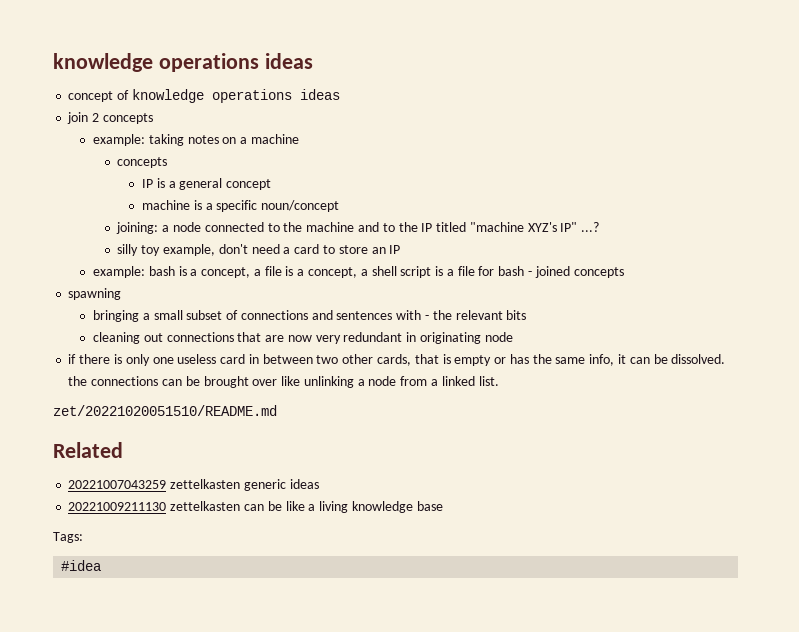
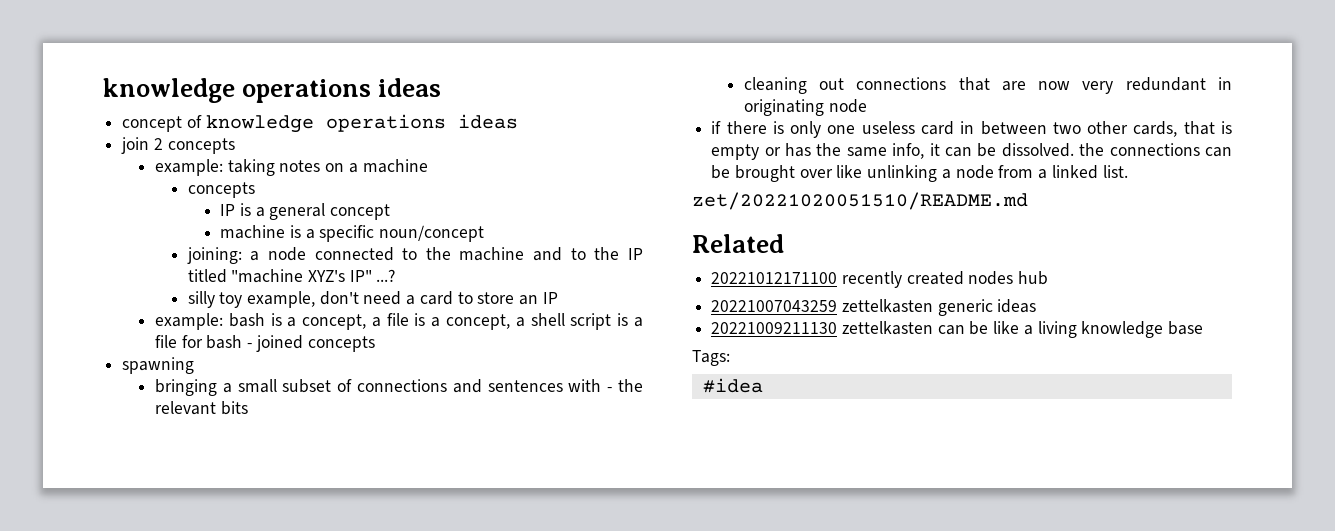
+ 20221012171100 recently created nodes hub

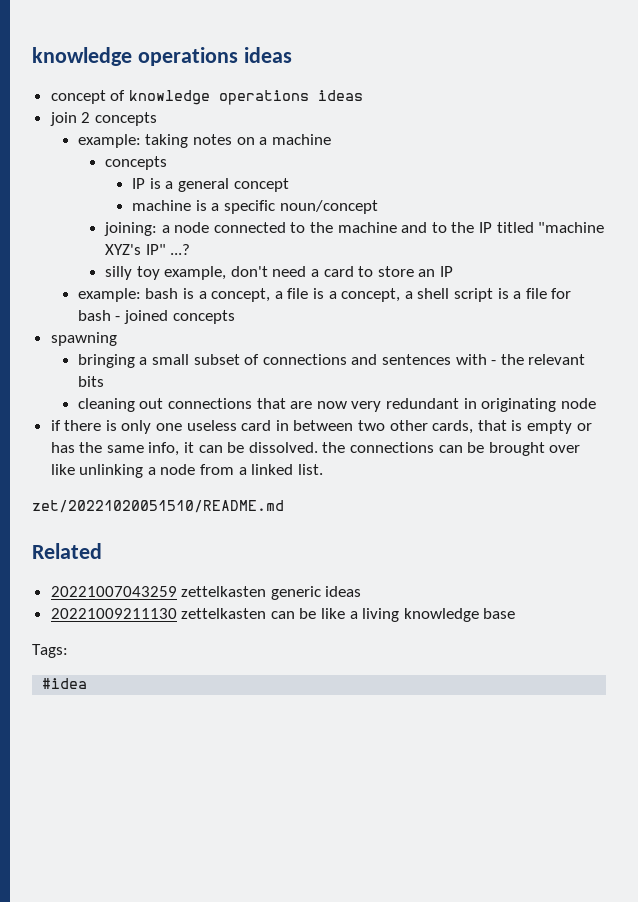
- 20221012171100 recently created nodes hub

